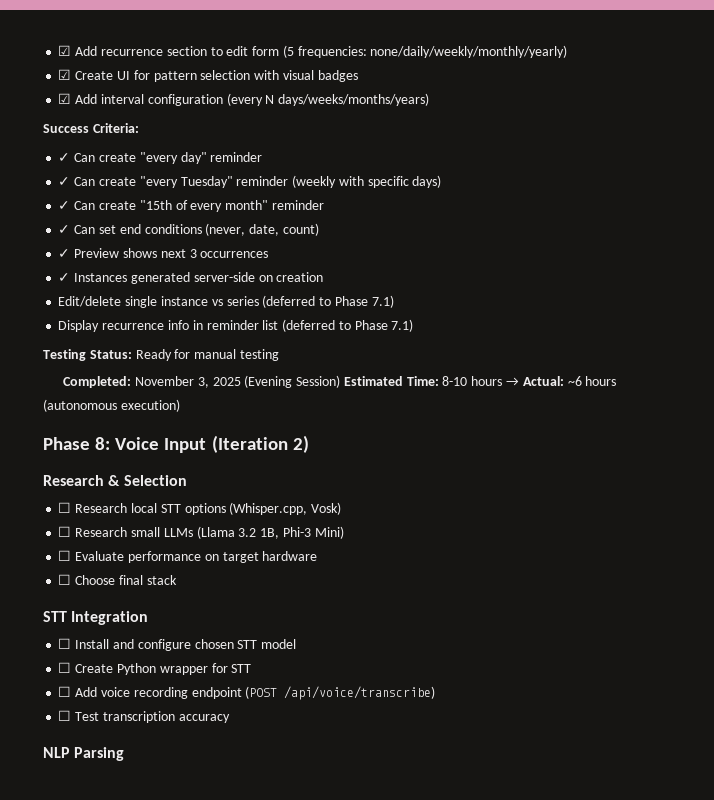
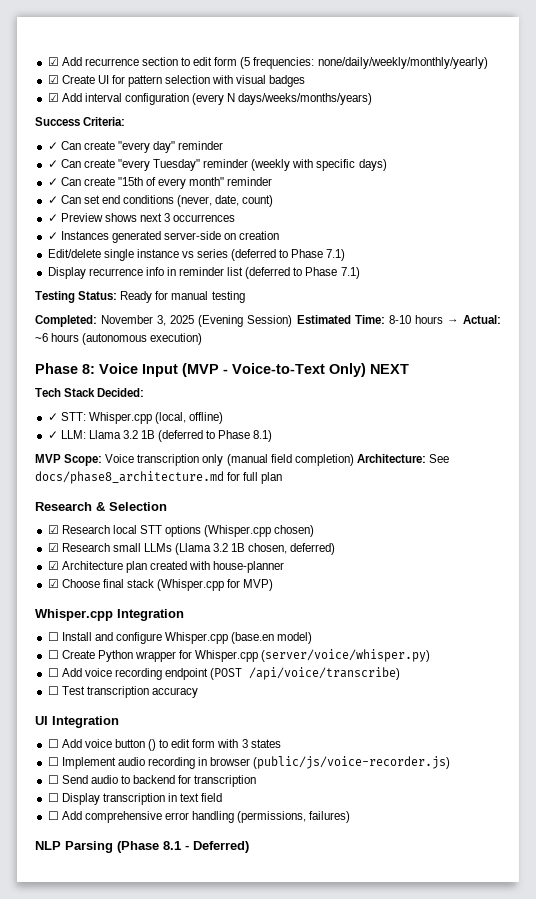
- Phase 8: Voice Input (Iteration 2)
+ Phase 8: Voice Input (MVP - Voice-to-Text Only) NEXT
+ Tech Stack Decided:
+ ✓ STT: Whisper.cpp (local, offline)
+ ✓ LLM: Llama 3.2 1B (deferred to Phase 8.1)
+ MVP Scope: Voice transcription only (manual field completion) Architecture: See docs/phase8_architecture.md for full plan
- ☐ Research local STT options (Whisper.cpp, Vosk)
- ☐ Research small LLMs (Llama 3.2 1B, Phi-3 Mini)
- ☐ Evaluate performance on target hardware
- ☐ Choose final stack
- STT Integration
+ ☑ Research local STT options (Whisper.cpp chosen)
+ ☑ Research small LLMs (Llama 3.2 1B chosen, deferred)
+ ☑ Architecture plan created with house-planner
+ ☑ Choose final stack (Whisper.cpp for MVP)
+ Whisper.cpp Integration
- ☐ Install and configure chosen STT model
+ ☐ Install and configure Whisper.cpp (base.en model)
- ☐ Create Python wrapper for STT
+ ☐ Create Python wrapper for Whisper.cpp (server/voice/whisper.py)
- NLP Parsing
+ UI Integration
+ ☐ Add voice button () to edit form with 3 states
+ ☐ Implement audio recording in browser (public/js/voice-recorder.js)
+ ☐ Send audio to backend for transcription
+ ☐ Display transcription in text field
+ ☐ Add comprehensive error handling (permissions, failures)
+ NLP Parsing (Phase 8.1 - Deferred)

